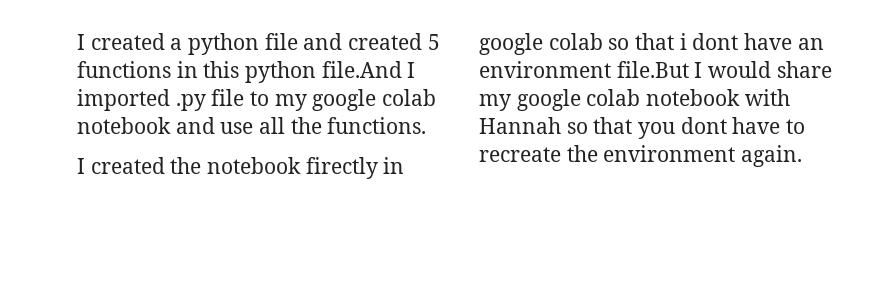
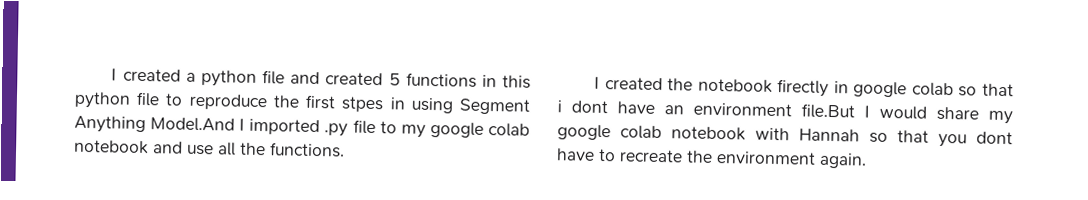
- I created a python file and created 5 functions in this python file.And I imported .py file to my google colab notebook and use all the functions.
+ I created a python file and created 5 functions in this python file to reproduce the first stpes in using Segment Anything Model.And I imported .py file to my google colab notebook and use all the functions.

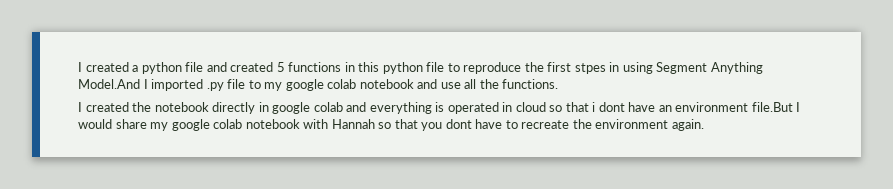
- I created the notebook firectly in google colab so that i dont have an environment file.But I would share my google colab notebook with Hannah so that you dont have to recreate the environment again.
+ I created the notebook directly in google colab and everything is operated in cloud so that i dont have an environment file.But I would share my google colab notebook with Hannah so that you dont have to recreate the environment again.

